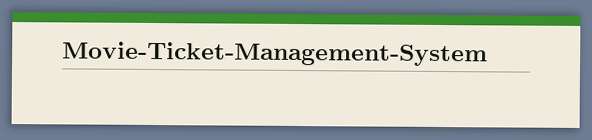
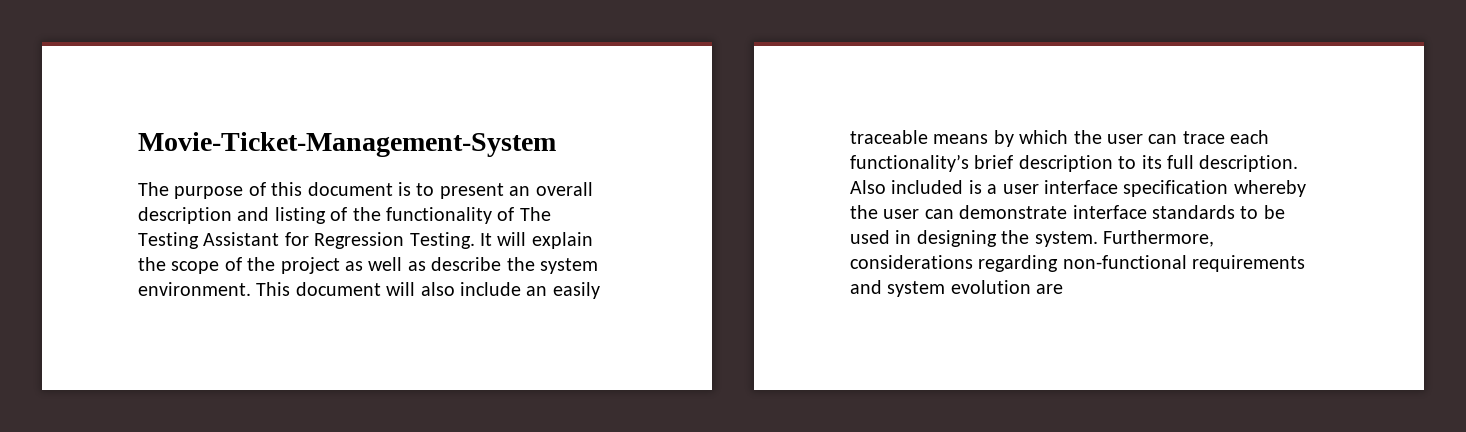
+ The purpose of this document is to present an overall description and listing of the functionality of The Testing Assistant for Regression Testing. It will explain the scope of the project as well as describe the system environment. This document will also include an easily traceable means by which the user can trace each functionality’s brief description to its full description. Also included is a user interface specification whereby the user can demonstrate interface standards to be used in designing the system. Furthermore, considerations regarding non-functional requirements and system evolution are

